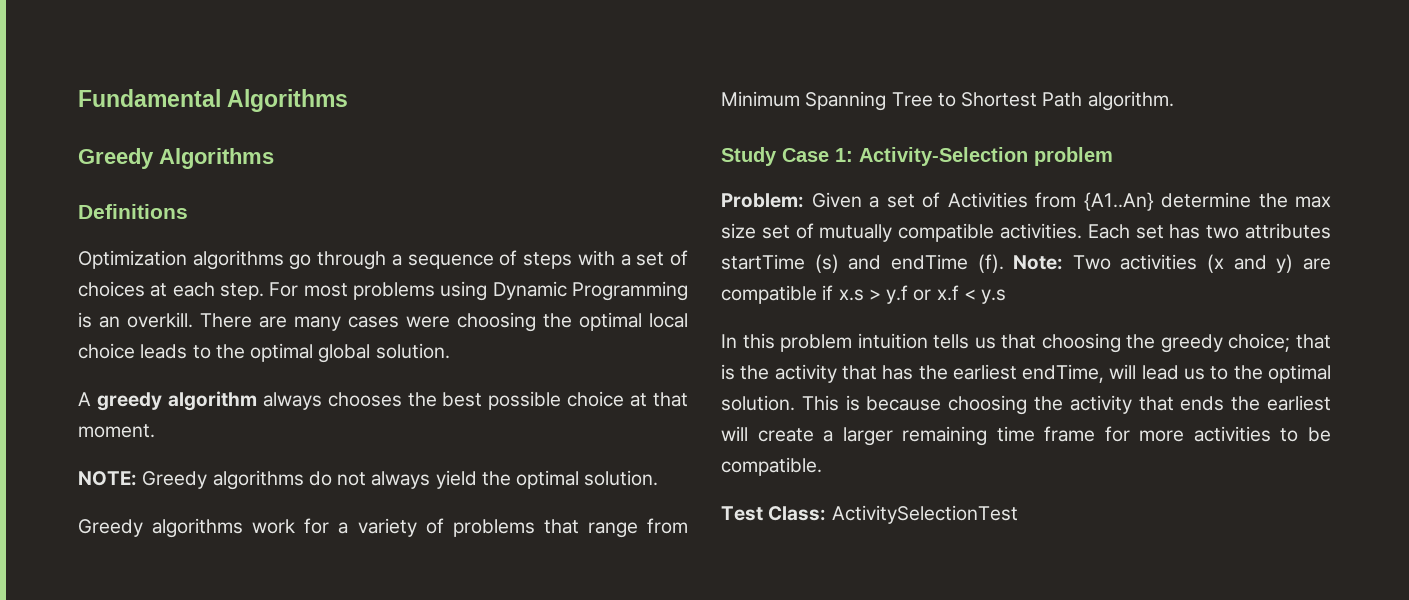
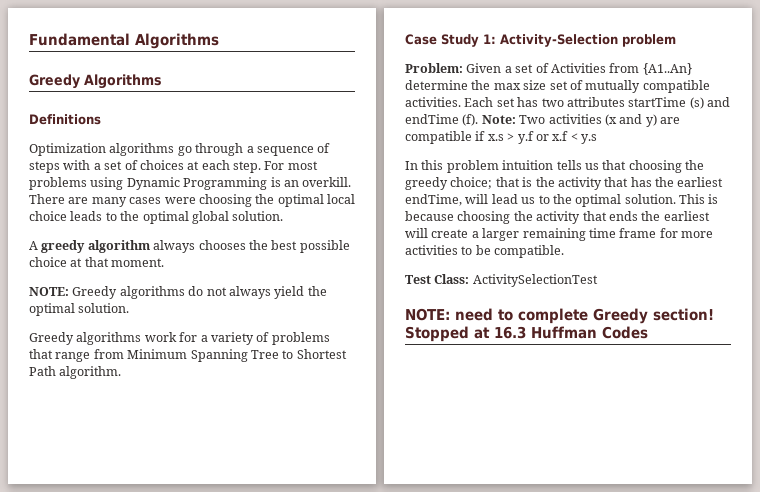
- Study Case 1: Activity-Selection problem
+ Case Study 1: Activity-Selection problem
+ NOTE: need to complete Greedy section! Stopped at 16.3 Huffman Codes

